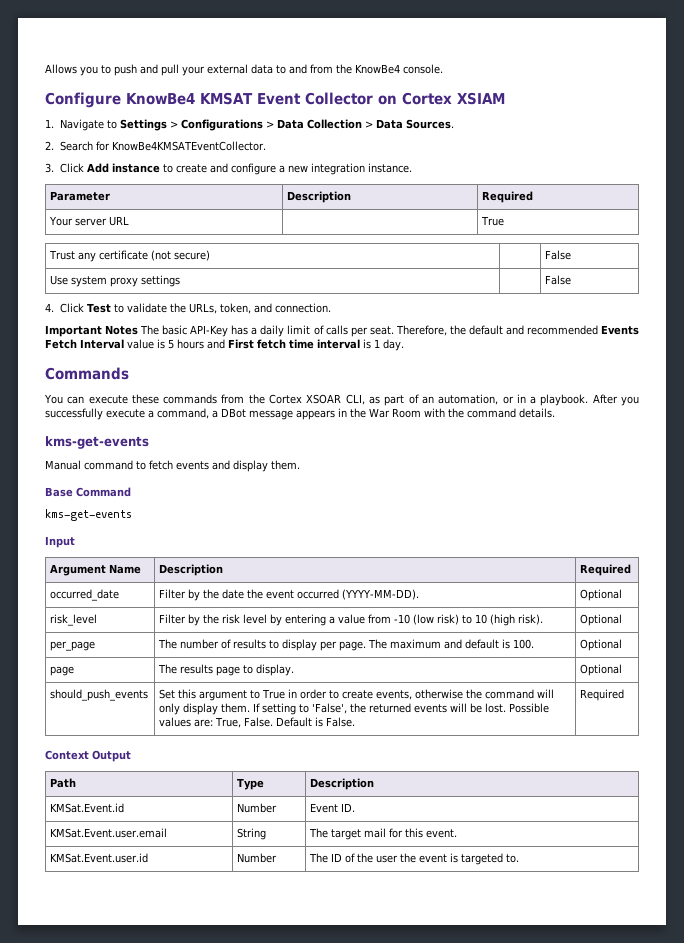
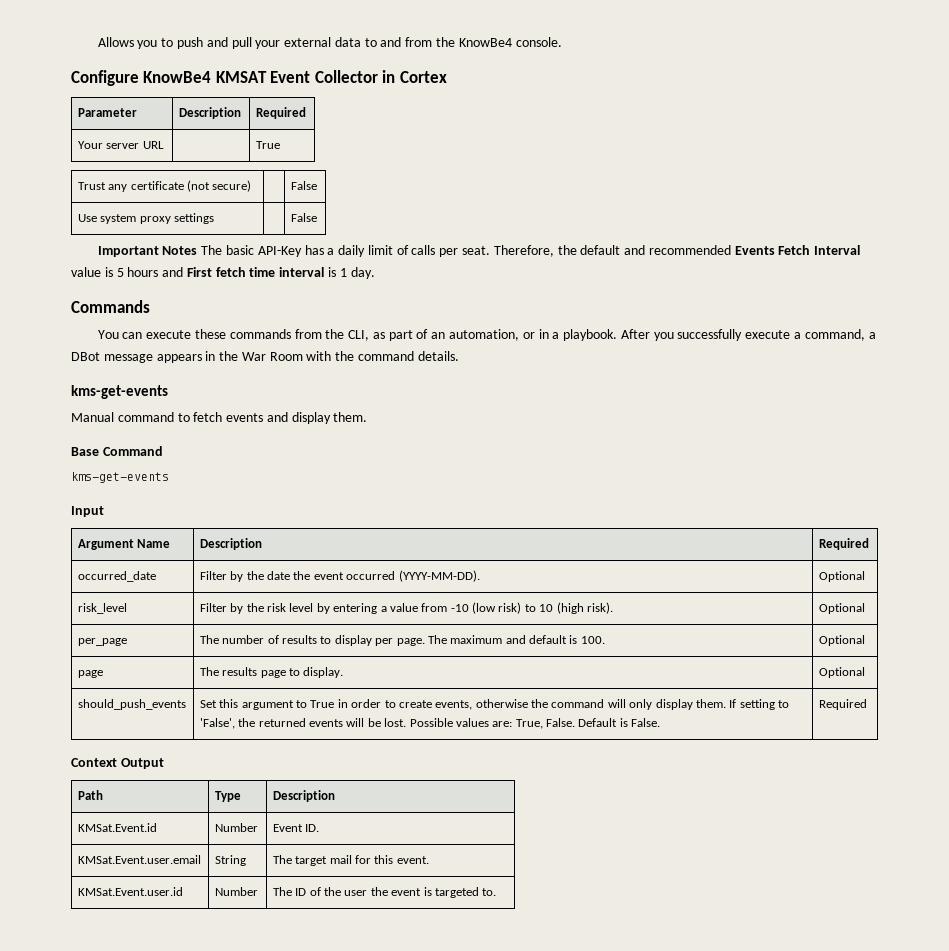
- Configure KnowBe4 KMSAT Event Collector on Cortex XSIAM
- 1. Navigate to Settings > Configurations > Data Collection > Data Sources.
- 2. Search for KnowBe4KMSATEventCollector.
- 3. Click Add instance to create and configure a new integration instance.
+ Configure KnowBe4 KMSAT Event Collector in Cortex
- 4. Click Test to validate the URLs, token, and connection.
- You can execute these commands from the Cortex XSOAR CLI, as part of an automation, or in a playbook.
+ You can execute these commands from the CLI, as part of an automation, or in a playbook.

